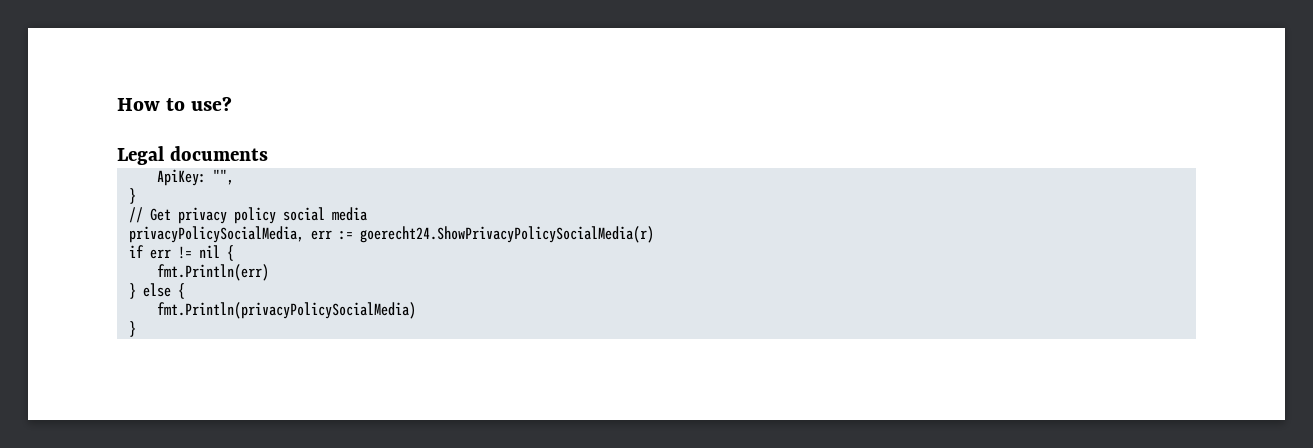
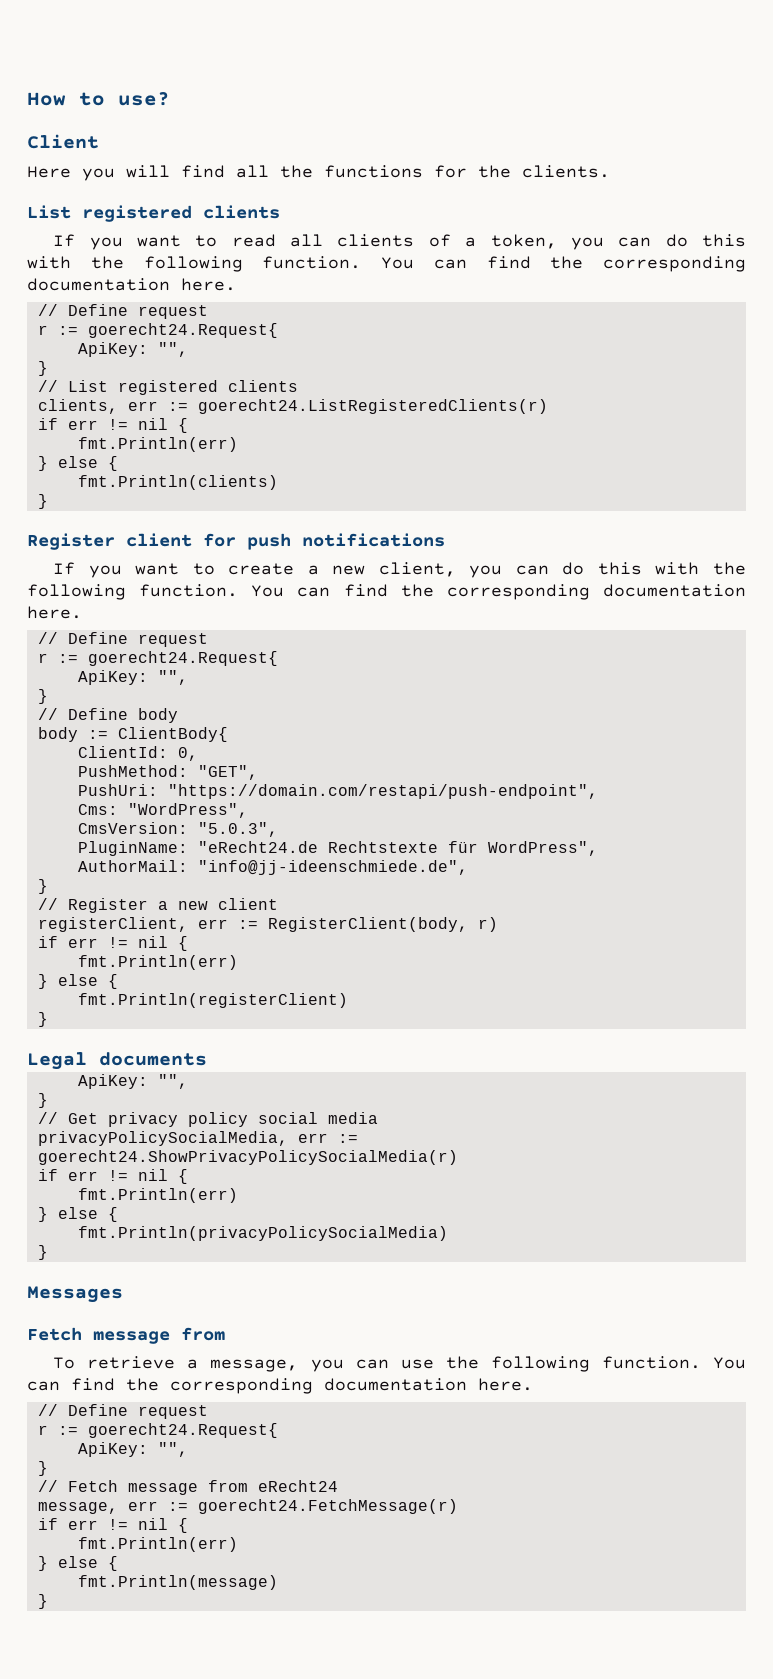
+ Client
+ Here you will find all the functions for the clients.
+ List registered clients
+ If you want to read all clients of a token, you can do this with the following function. You can find the corresponding documentation here.
+ // Define request
+ r := goerecht24.Request{
+ ApiKey: "",
+ }
+ // List registered clients
+ clients, err := goerecht24.ListRegisteredClients(r)
+ if err != nil {
+ fmt.Println(err)
+ } else {
+ fmt.Println(clients)
+ }
+ Register client for push notifications
+ If you want to create a new client, you can do this with the following function. You can find the corresponding documentation here.
+ // Define request
+ r := goerecht24.Request{
+ ApiKey: "",
+ }
+ // Define body
+ body := ClientBody{
+ ClientId: 0,
+ PushMethod: "GET",
+ PushUri: "https://domain.com/restapi/push-endpoint",
+ Cms: "WordPress",
+ CmsVersion: "5.0.3",
+ PluginName: "eRecht24.de Rechtstexte für WordPress",
+ AuthorMail: "info@jj-ideenschmiede.de",
+ }
+ // Register a new client
+ registerClient, err := RegisterClient(body, r)
+ if err != nil {
+ fmt.Println(err)
+ } else {
+ fmt.Println(registerClient)
+ }
+ Messages
+ Fetch message from
+ To retrieve a message, you can use the following function. You can find the corresponding documentation here.
+ // Define request
+ r := goerecht24.Request{
+ ApiKey: "",
+ }
+ // Fetch message from eRecht24
+ message, err := goerecht24.FetchMessage(r)
+ if err != nil {
+ fmt.Println(err)
+ } else {
+ fmt.Println(message)
+ }

